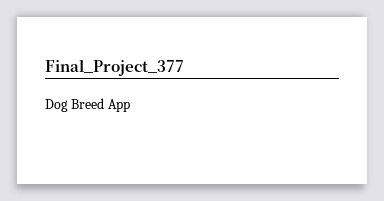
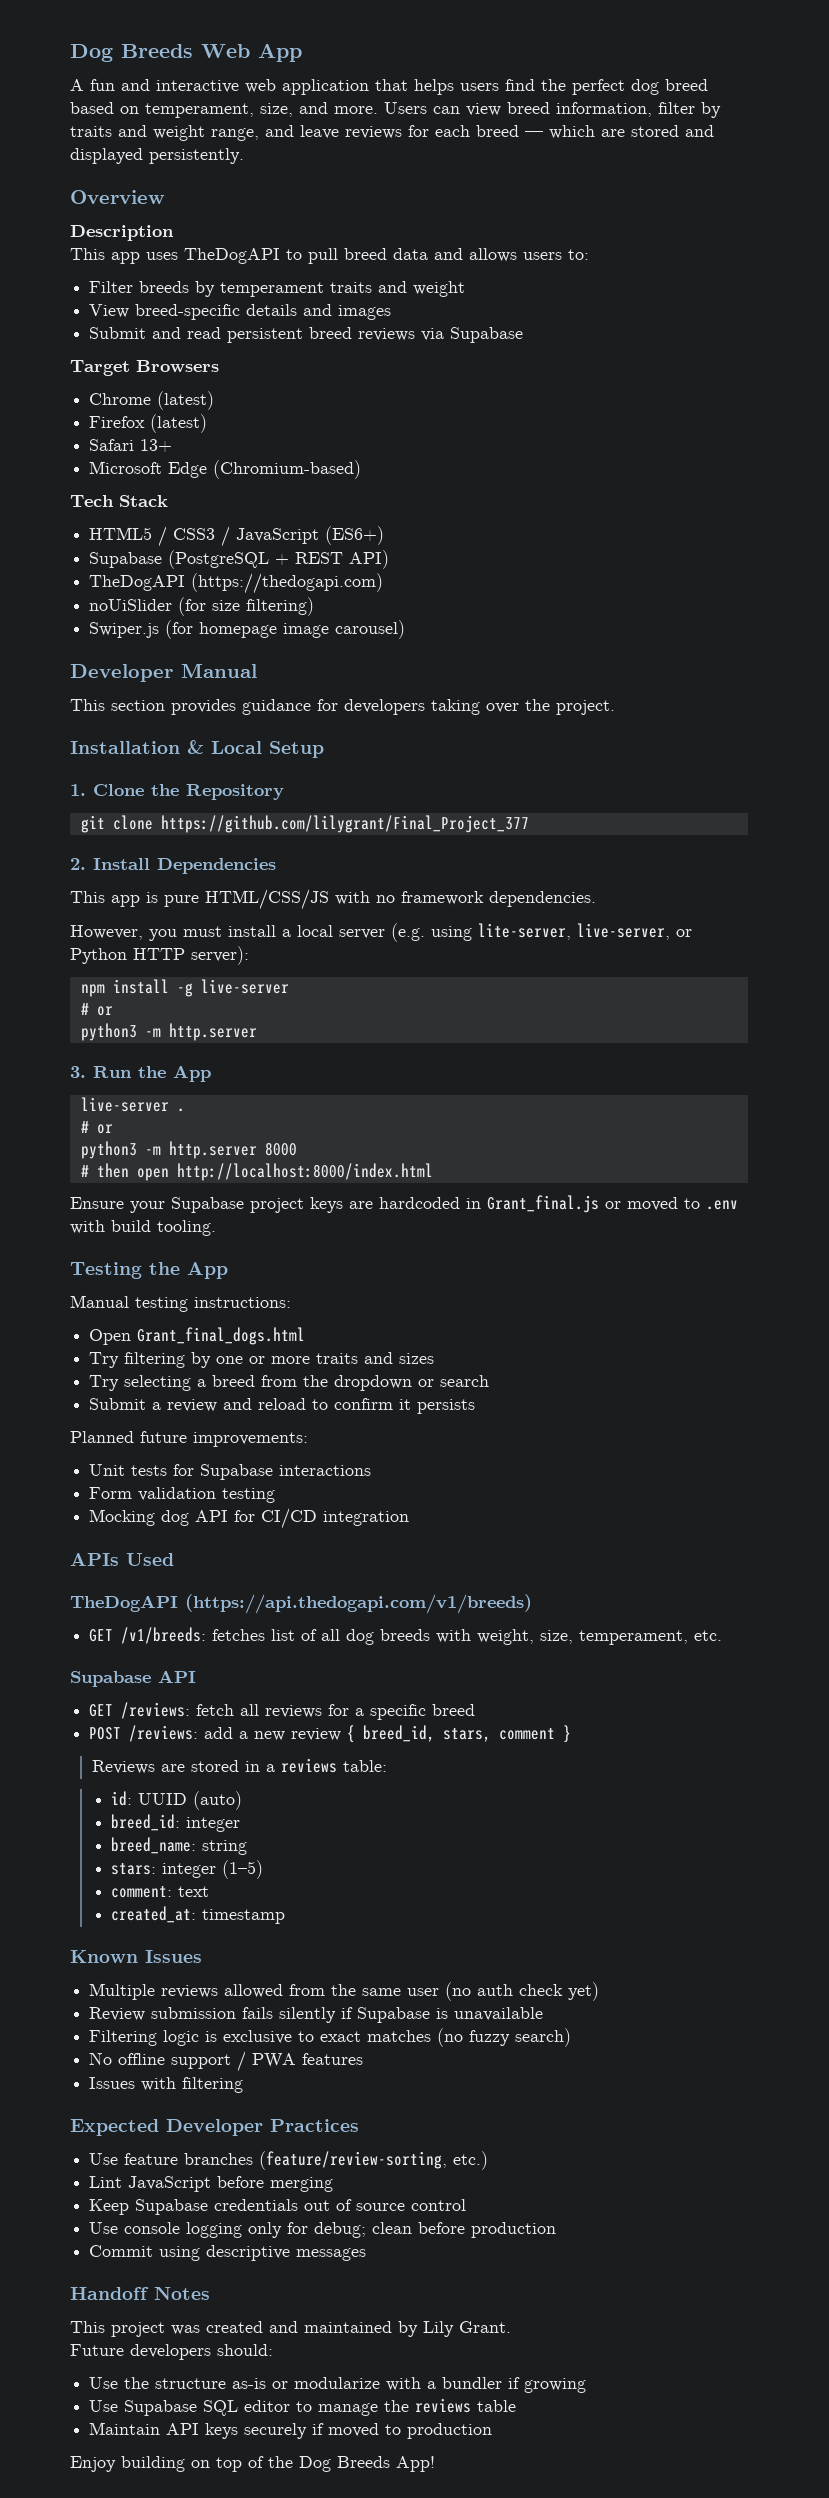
- Final_Project_377
- Dog Breed App
+ Dog Breeds Web App
+ A fun and interactive web application that helps users find the perfect dog breed based on temperament, size, and more. Users can view breed information, filter by traits and weight range, and leave reviews for each breed — which are stored and displayed persistently.
+ Overview
+ Description
+ This app uses TheDogAPI to pull breed data and allows users to:
+ Filter breeds by temperament traits and weight
+ View breed-specific details and images
+ Submit and read persistent breed reviews via Supabase
+ Target Browsers
+ Chrome (latest)
+ Firefox (latest)
+ Safari 13+
+ Microsoft Edge (Chromium-based)
+ Tech Stack
+ HTML5 / CSS3 / JavaScript (ES6+)
+ Supabase (PostgreSQL + REST API)
+ TheDogAPI (https://thedogapi.com)
+ noUiSlider (for size filtering)
+ Swiper.js (for homepage image carousel)
+ Developer Manual
+ This section provides guidance for developers taking over the project.
+ Installation & Local Setup
+ 1. Clone the Repository
+ git clone https://github.com/lilygrant/Final_Project_377
+ 2. Install Dependencies
+ This app is pure HTML/CSS/JS with no framework dependencies.
+ However, you must install a local server (e.g. using lite-server, live-server, or Python HTTP server):
+ npm install -g live-server
+ # or
+ python3 -m http.server
+ 3. Run the App
+ live-server .
+ # or
+ python3 -m http.server 8000
+ # then open http://localhost:8000/index.html
+ Ensure your Supabase project keys are hardcoded in Grant_final.js or moved to .env with build tooling.
+ Testing the App
+ Manual testing instructions:
+ Open Grant_final_dogs.html
+ Try filtering by one or more traits and sizes
+ Try selecting a breed from the dropdown or search
+ Submit a review and reload to confirm it persists
+ Planned future improvements:
+ Unit tests for Supabase interactions
+ Form validation testing
+ Mocking dog API for CI/CD integration
+ APIs Used
+ TheDogAPI (https://api.thedogapi.com/v1/breeds)
+ GET /v1/breeds: fetches list of all dog breeds with weight, size, temperament, etc.
+ Supabase API
+ GET /reviews: fetch all reviews for a specific breed
+ POST /reviews: add a new review { breed_id, stars, comment }
+ Reviews are stored in a reviews table:
+ id: UUID (auto)
+ breed_id: integer
+ breed_name: string
+ stars: integer (1–5)
+ comment: text
+ created_at: timestamp
+ Known Issues
+ Multiple reviews allowed from the same user (no auth check yet)
+ Review submission fails silently if Supabase is unavailable
+ Filtering logic is exclusive to exact matches (no fuzzy search)
+ No offline support / PWA features
+ Issues with filtering
+ Expected Developer Practices
+ Use feature branches (feature/review-sorting, etc.)
+ Lint JavaScript before merging
+ Keep Supabase credentials out of source control
+ Use console logging only for debug; clean before production
+ Commit using descriptive messages
+ Handoff Notes
+ This project was created and maintained by Lily Grant.
+ Future developers should:
+ Use the structure as-is or modularize with a bundler if growing
+ Use Supabase SQL editor to manage the reviews table
+ Maintain API keys securely if moved to production
+ Enjoy building on top of the Dog Breeds App!

